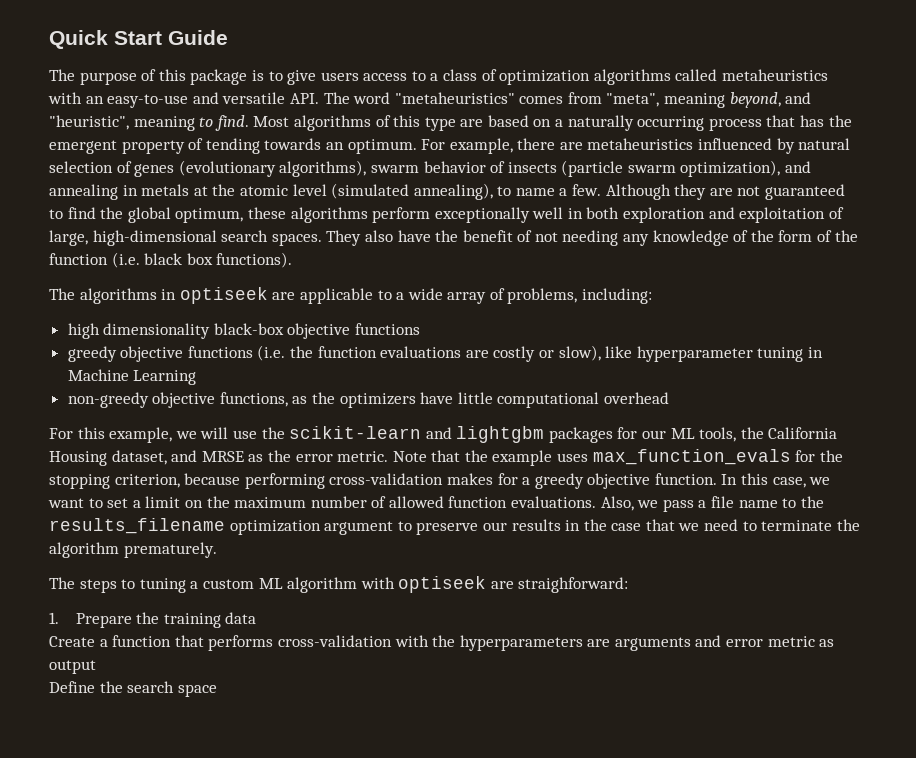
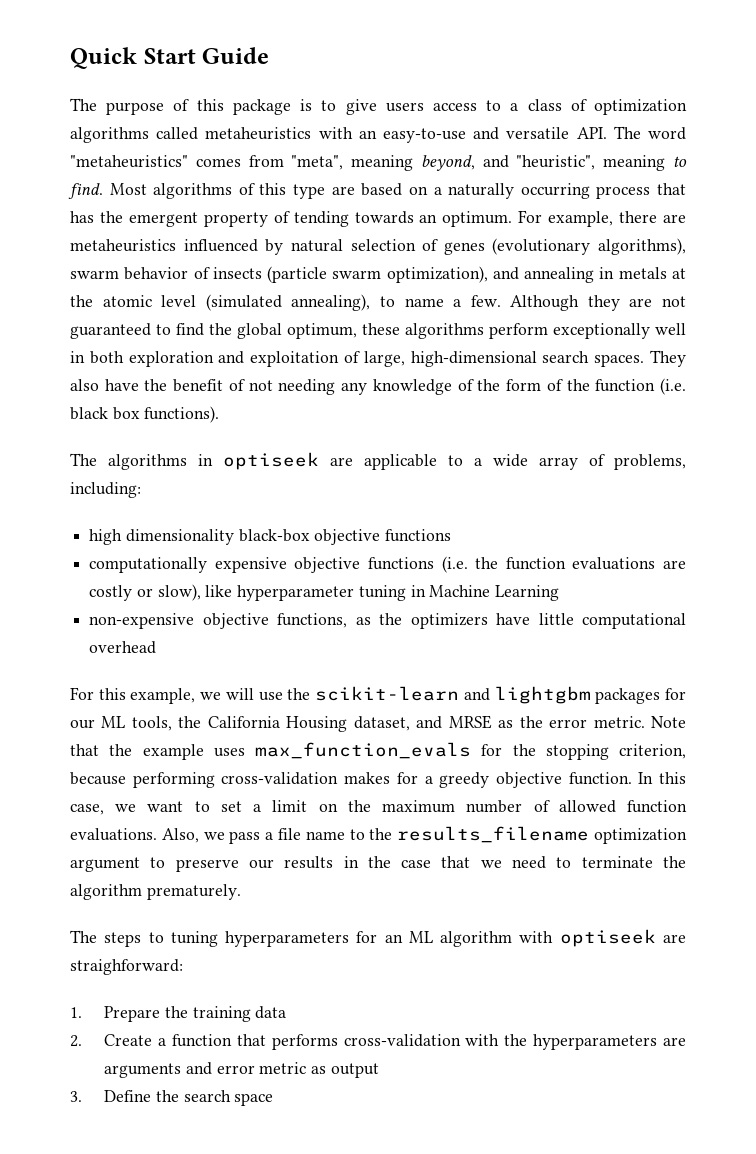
- greedy objective functions (i.e. the function evaluations are costly or slow), like hyperparameter tuning in Machine Learning
+ computationally expensive objective functions (i.e. the function evaluations are costly or slow), like hyperparameter tuning in Machine Learning
- non-greedy objective functions, as the optimizers have little computational overhead
+ non-expensive objective functions, as the optimizers have little computational overhead
- The steps to tuning a custom ML algorithm with optiseek are straighforward:
+ The steps to tuning hyperparameters for an ML algorithm with optiseek are straighforward:
- Create a function that performs cross-validation with the hyperparameters are arguments and error metric as output
+ 2. Create a function that performs cross-validation with the hyperparameters are arguments and error metric as output
- Define the search space
+ 3. Define the search space

